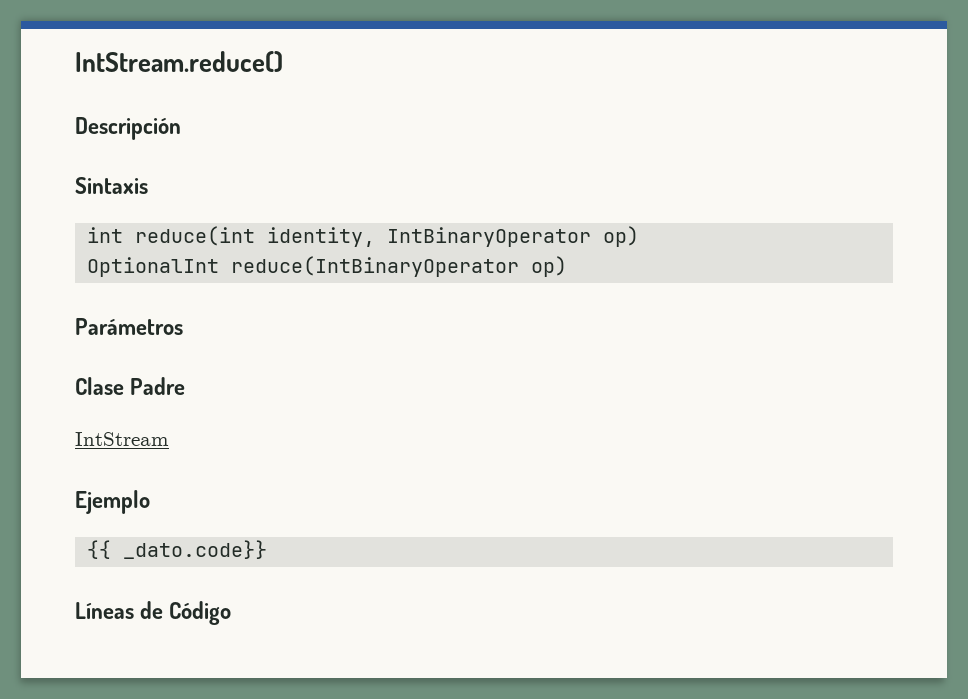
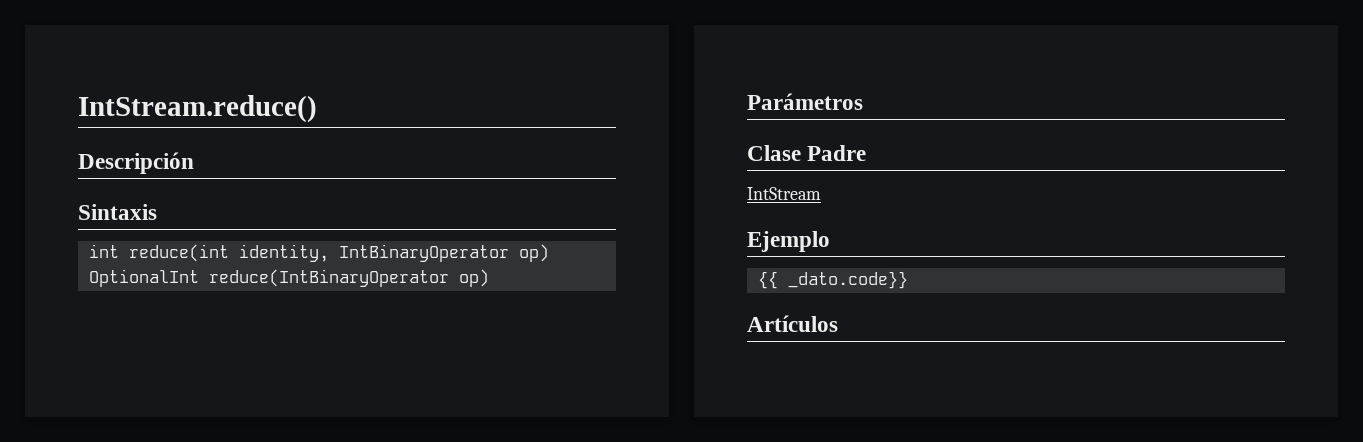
- Líneas de Código
+ Artículos

